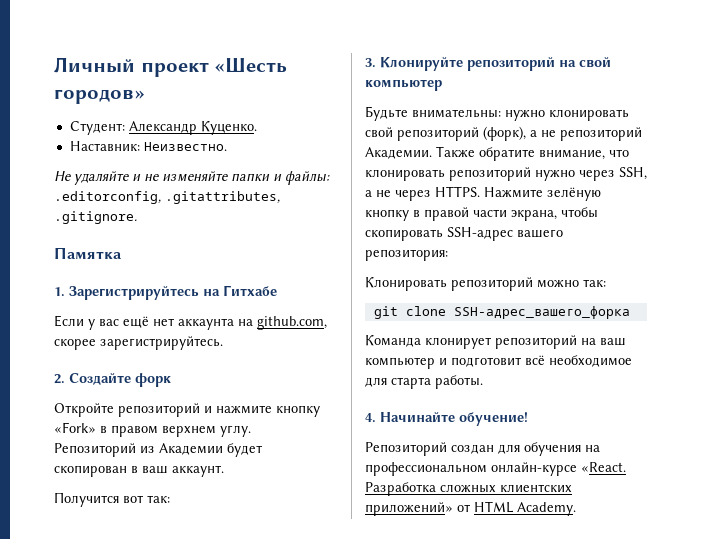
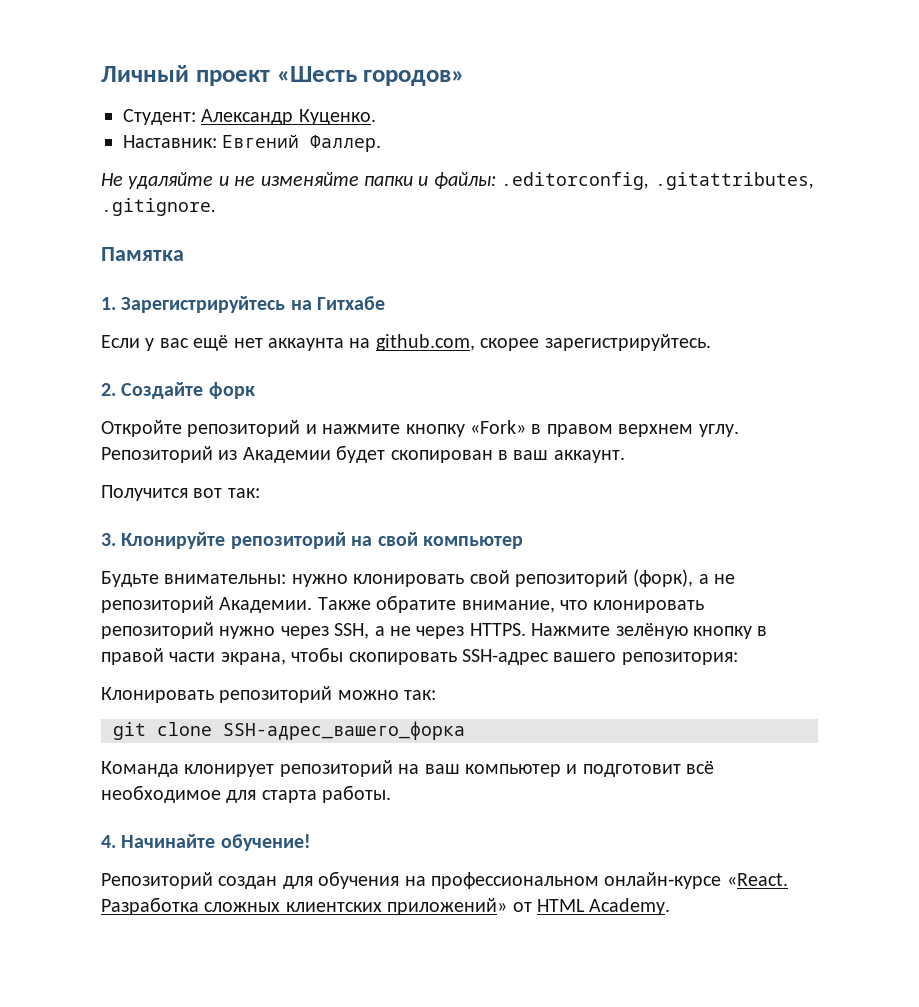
- Наставник: Неизвестно.
+ Наставник: Евгений Фаллер.

